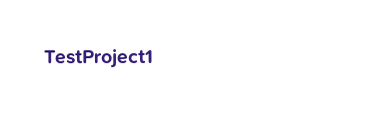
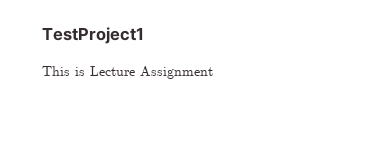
+ This is Lecture Assignment

